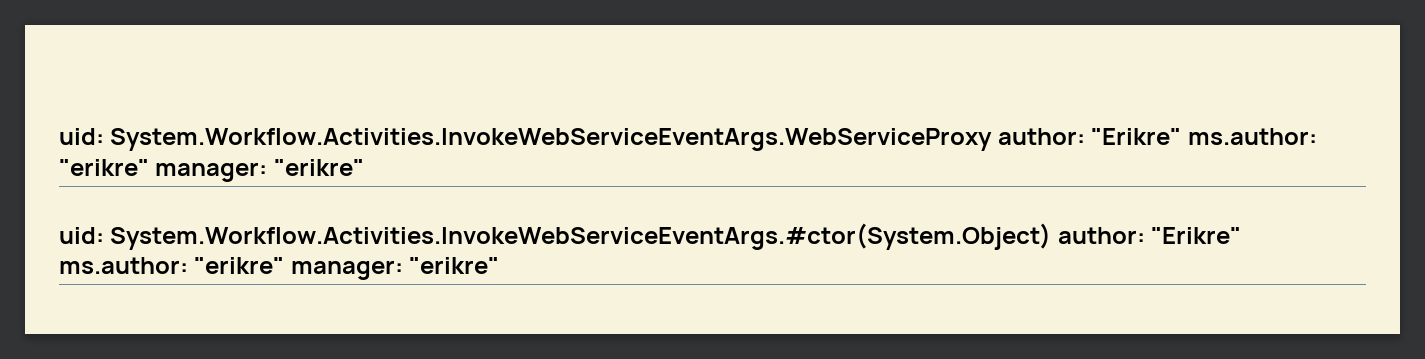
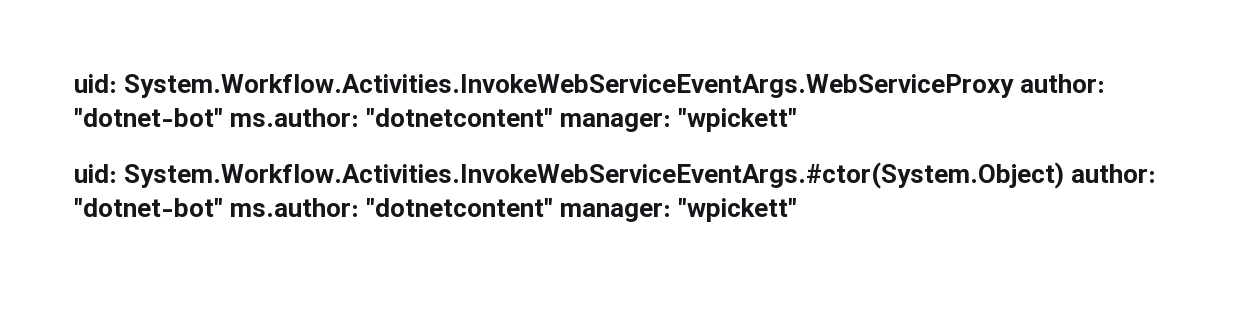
- uid: System.Workflow.Activities.InvokeWebServiceEventArgs.WebServiceProxy author: "Erikre" ms.author: "erikre" manager: "erikre"
- uid: System.Workflow.Activities.InvokeWebServiceEventArgs.#ctor(System.Object) author: "Erikre" ms.author: "erikre" manager: "erikre"
+ uid: System.Workflow.Activities.InvokeWebServiceEventArgs.WebServiceProxy author: "dotnet-bot" ms.author: "dotnetcontent" manager: "wpickett"
+ uid: System.Workflow.Activities.InvokeWebServiceEventArgs.#ctor(System.Object) author: "dotnet-bot" ms.author: "dotnetcontent" manager: "wpickett"

